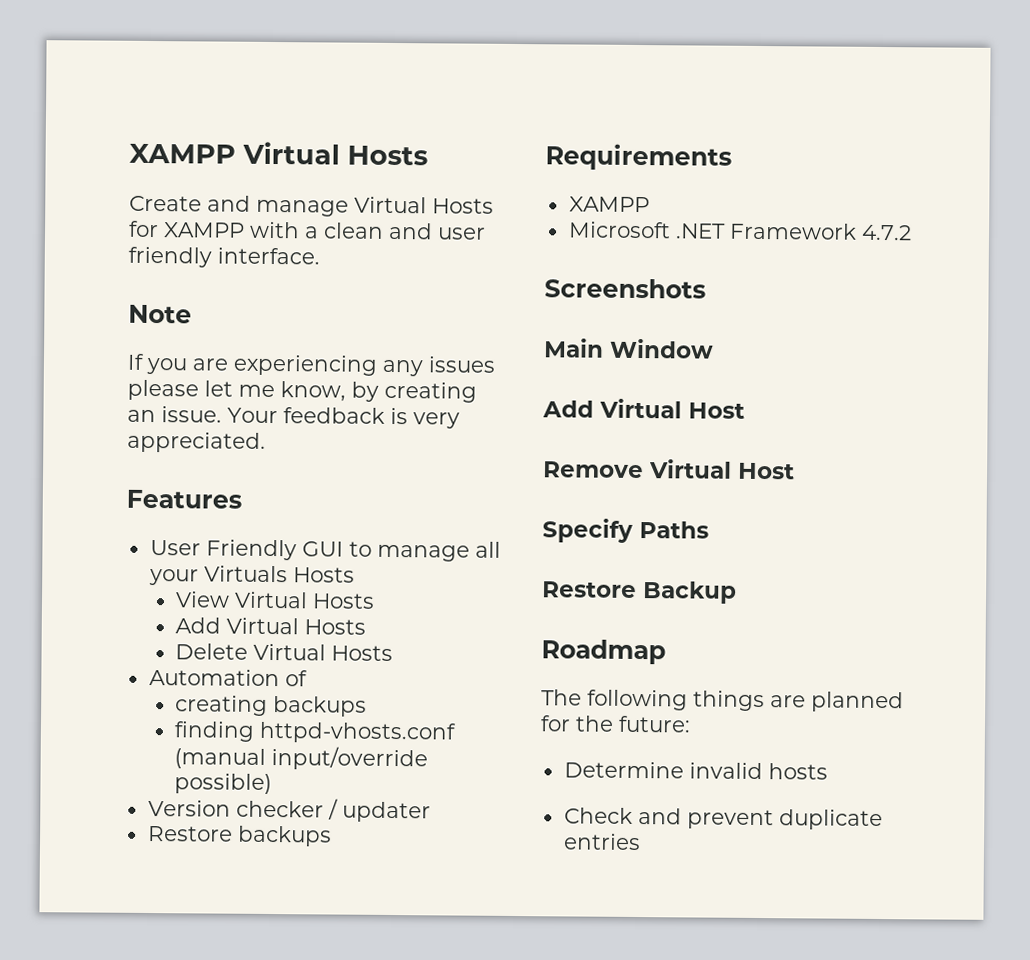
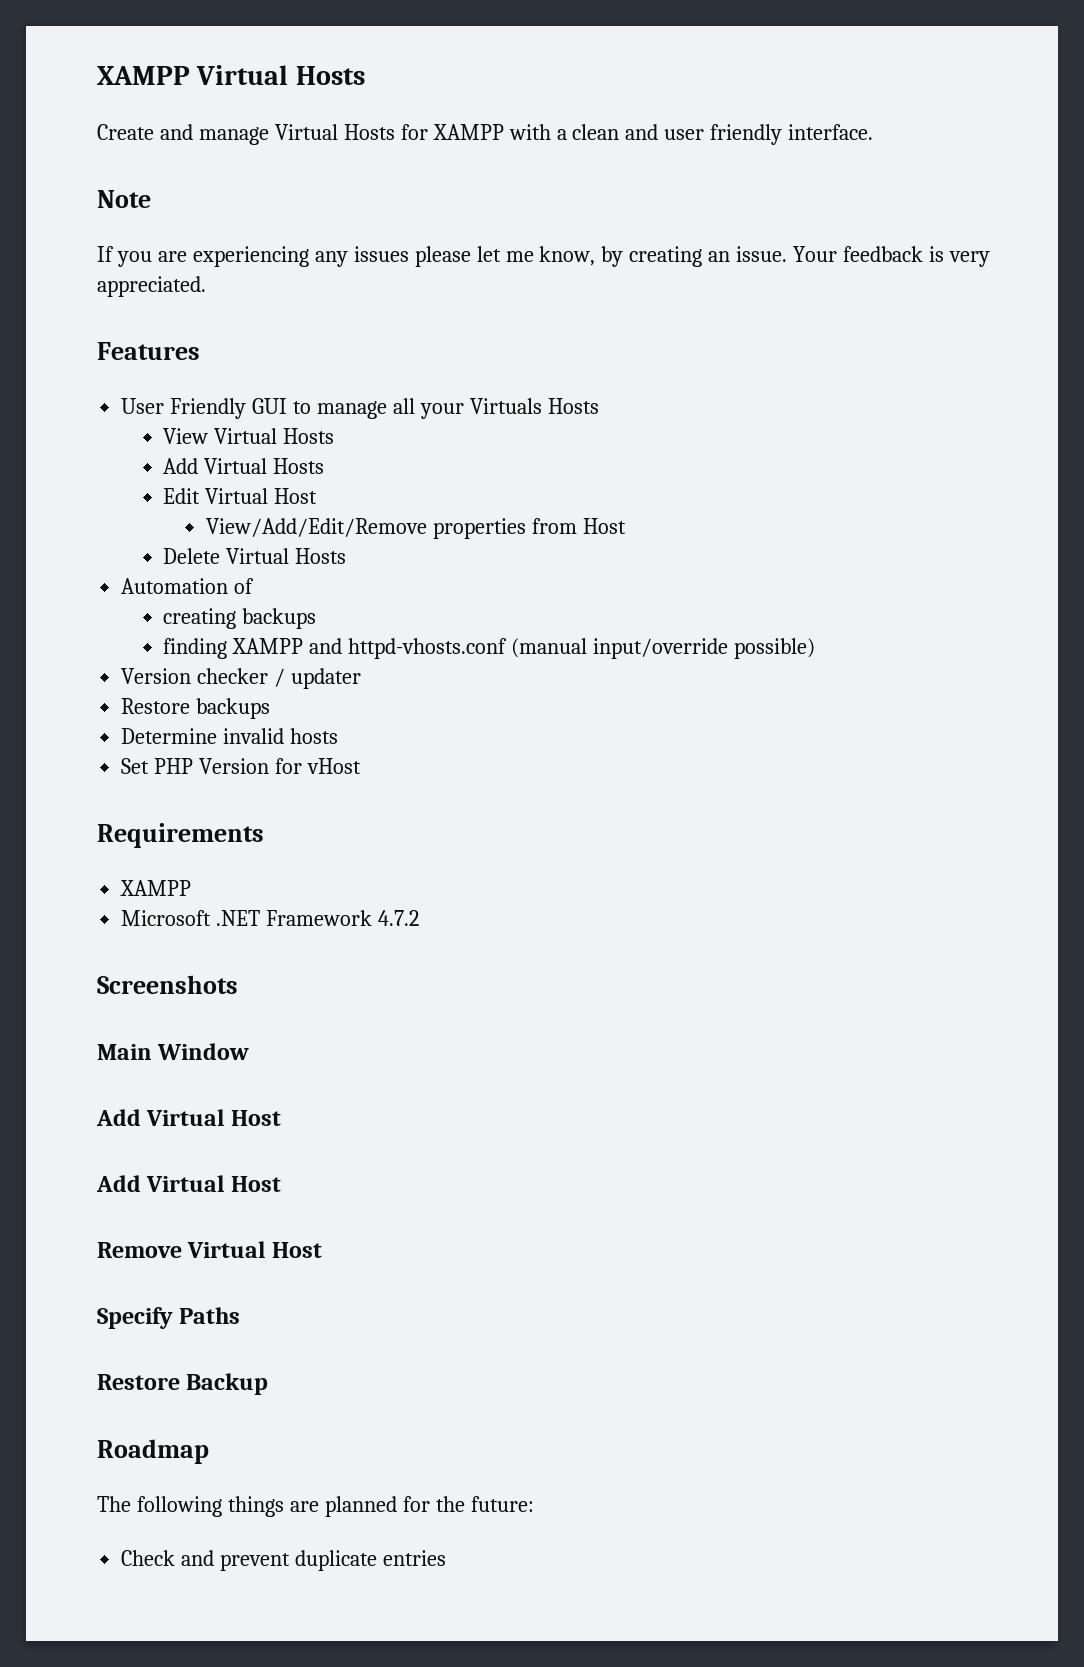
+ Edit Virtual Host
+ View/Add/Edit/Remove properties from Host
- finding httpd-vhosts.conf (manual input/override possible)
+ finding XAMPP and httpd-vhosts.conf (manual input/override possible)
+ Determine invalid hosts
+ Set PHP Version for vHost
  Main Window
+ Add Virtual Host
- Determine invalid hosts

